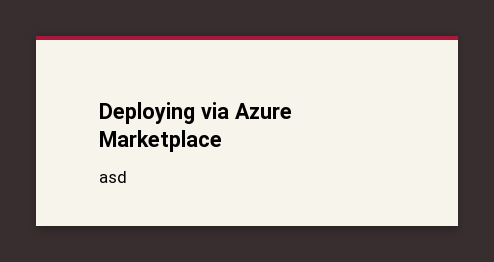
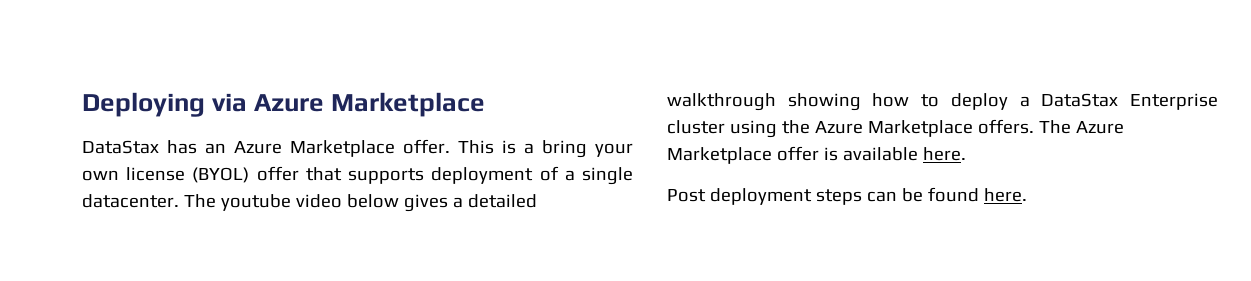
- asd
+ DataStax has an Azure Marketplace offer. This is a bring your own license (BYOL) offer that supports deployment of a single datacenter. The youtube video below gives a detailed walkthrough showing how to deploy a DataStax Enterprise cluster using the Azure Marketplace offers. The Azure Marketplace offer is available here.
+ Post deployment steps can be found here.

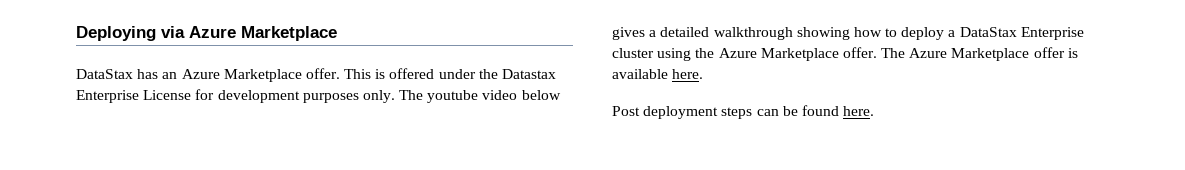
- This is a bring your own license (BYOL) offer that supports deployment of a single datacenter.
+ This is offered under the Datastax Enterprise License for development purposes only.
- The youtube video below gives a detailed walkthrough showing how to deploy a DataStax Enterprise cluster using the Azure Marketplace offers.
+ The youtube video below gives a detailed walkthrough showing how to deploy a DataStax Enterprise cluster using the Azure Marketplace offer.

